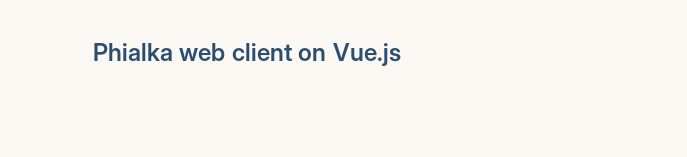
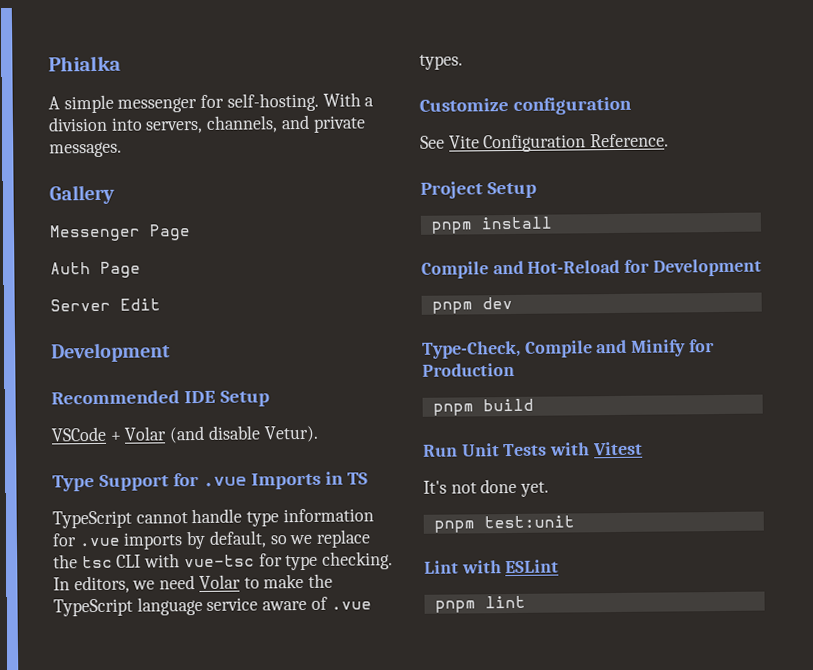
- Phialka web client on Vue.js
+ Phialka
+ A simple messenger for self-hosting. With a division into servers, channels, and private messages.
+ Gallery
+ Messenger Page
+ Auth Page
+ Server Edit
+ Development
+ Recommended IDE Setup
+ VSCode + Volar (and disable Vetur).
+ Type Support for .vue Imports in TS
+ TypeScript cannot handle type information for .vue imports by default, so we replace the tsc CLI with vue-tsc for type checking. In editors, we need Volar to make the TypeScript language service aware of .vue types.
+ Customize configuration
+ See Vite Configuration Reference.
+ Project Setup
+ pnpm install
+ Compile and Hot-Reload for Development
+ pnpm dev
+ Type-Check, Compile and Minify for Production
+ pnpm build
+ Run Unit Tests with Vitest
+ It's not done yet.
+ pnpm test:unit
+ Lint with ESLint
+ pnpm lint

